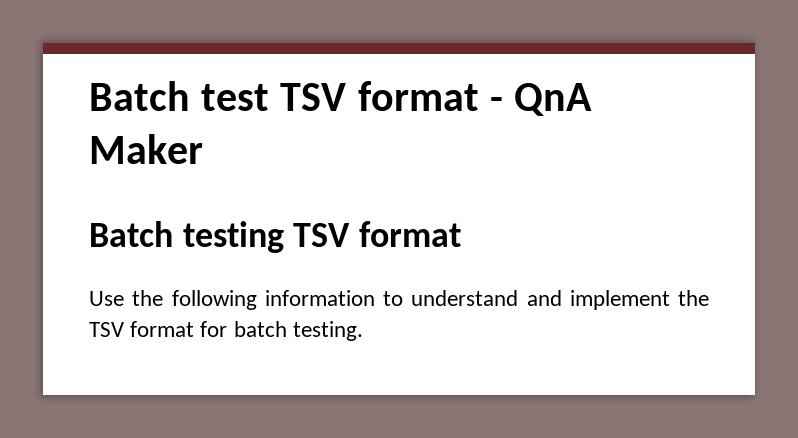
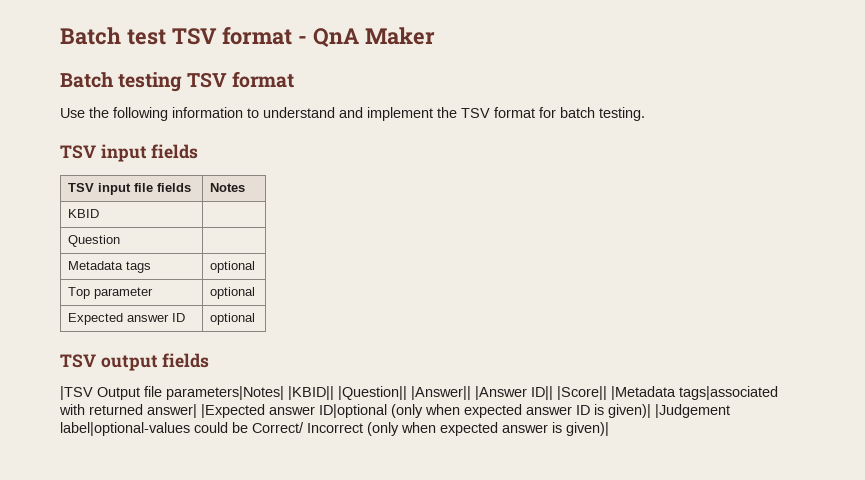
+ TSV input fields
+ TSV input file fields | Notes
+ KBID |
+ Question |
+ Metadata tags | optional
+ Top parameter | optional
+ Expected answer ID | optional
+ TSV output fields
+ |TSV Output file parameters|Notes| |KBID|| |Question|| |Answer|| |Answer ID|| |Score|| |Metadata tags|associated with returned answer| |Expected answer ID|optional (only when expected answer ID is given)| |Judgement label|optional-values could be Correct/ Incorrect (only when expected answer is given)|

